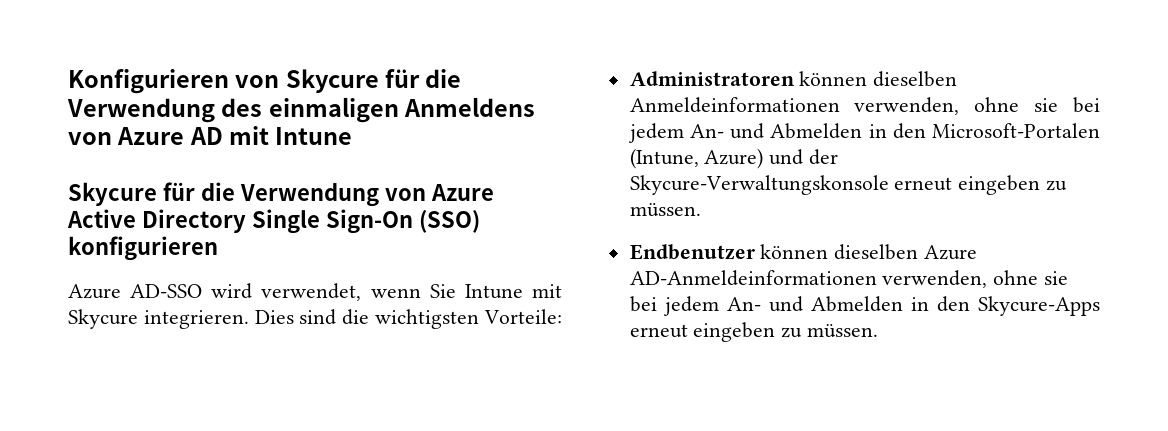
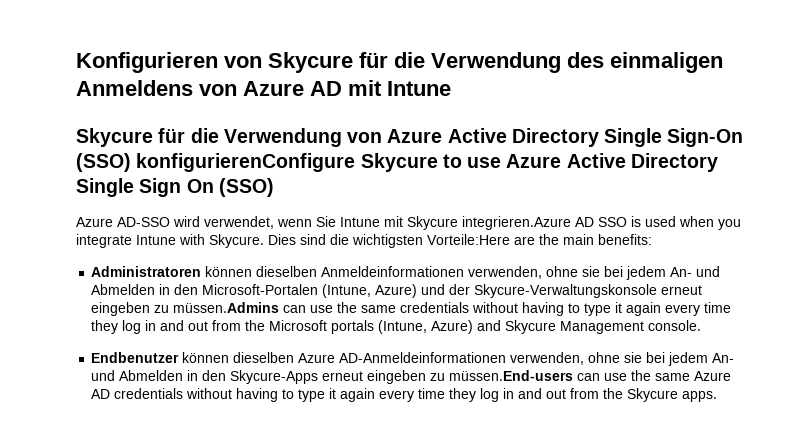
- Skycure für die Verwendung von Azure Active Directory Single Sign-On (SSO) konfigurieren
+ Skycure für die Verwendung von Azure Active Directory Single Sign-On (SSO) konfigurierenConfigure Skycure to use Azure Active Directory Single Sign On (SSO)
- Azure AD-SSO wird verwendet, wenn Sie Intune mit Skycure integrieren. Dies sind die wichtigsten Vorteile:
+ Azure AD-SSO wird verwendet, wenn Sie Intune mit Skycure integrieren.Azure AD SSO is used when you integrate Intune with Skycure. Dies sind die wichtigsten Vorteile:Here are the main benefits:
- Administratoren können dieselben Anmeldeinformationen verwenden, ohne sie bei jedem An- und Abmelden in den Microsoft-Portalen (Intune, Azure) und der Skycure-Verwaltungskonsole erneut eingeben zu müssen.
+ Administratoren können dieselben Anmeldeinformationen verwenden, ohne sie bei jedem An- und Abmelden in den Microsoft-Portalen (Intune, Azure) und der Skycure-Verwaltungskonsole erneut eingeben zu müssen.Admins can use the same credentials without having to type it again every time they log in and out from the Microsoft portals (Intune, Azure) and Skycure Management console.
- Endbenutzer können dieselben Azure AD-Anmeldeinformationen verwenden, ohne sie bei jedem An- und Abmelden in den Skycure-Apps erneut eingeben zu müssen.
+ Endbenutzer können dieselben Azure AD-Anmeldeinformationen verwenden, ohne sie bei jedem An- und Abmelden in den Skycure-Apps erneut eingeben zu müssen.End-users can use the same Azure AD credentials without having to type it again every time they log in and out from the Skycure apps.

